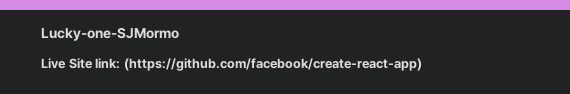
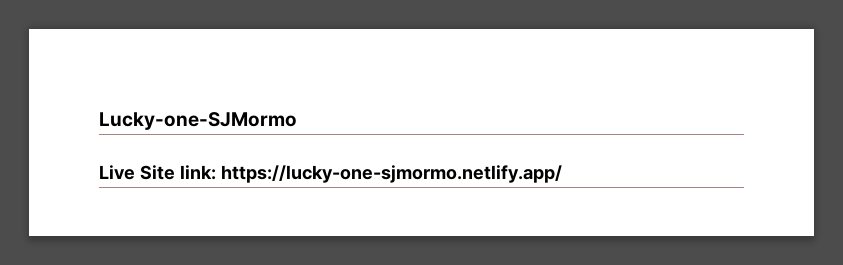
- Live Site link: (https://github.com/facebook/create-react-app)
+ Live Site link: https://lucky-one-sjmormo.netlify.app/

